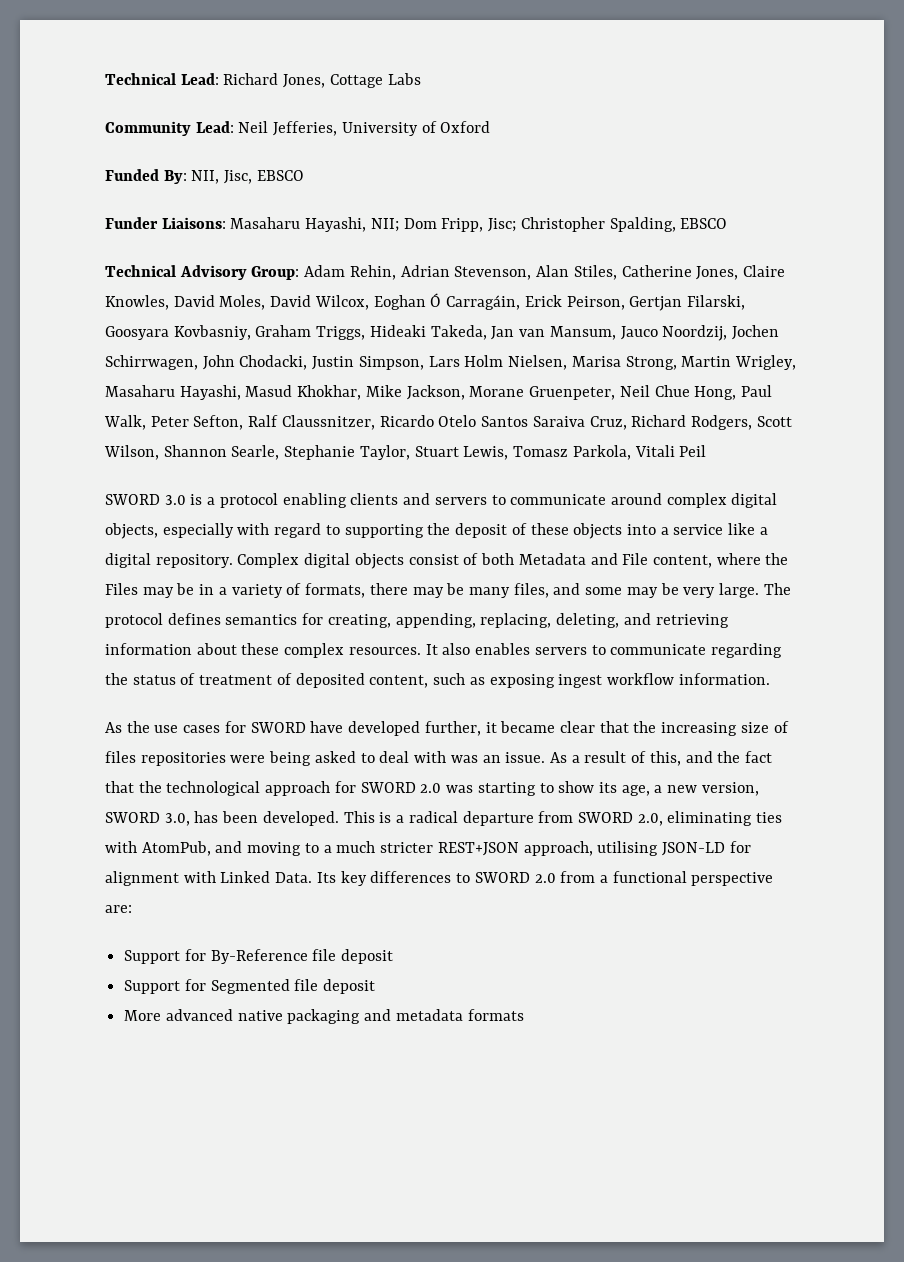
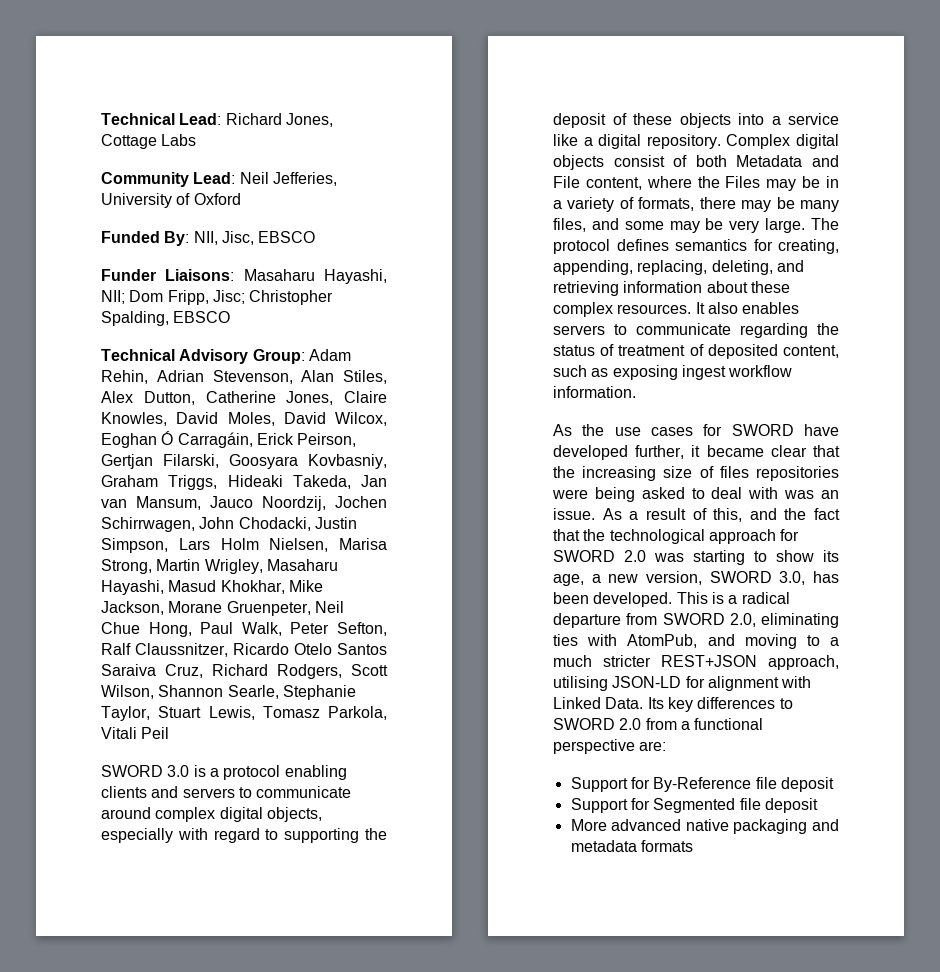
- Adam Rehin, Adrian Stevenson, Alan Stiles, Catherine Jones, Claire Knowles, David Moles, David Wilcox, Eoghan Ó Carragáin, Erick Peirson, Gertjan Filarski, Goosyara Kovbasniy, Graham Triggs, Hideaki Takeda, Jan van Mansum, Jauco Noordzij, Jochen Schirrwagen, John Chodacki, Justin Simpson, Lars Holm Nielsen, Marisa Strong, Martin Wrigley, Masaharu Hayashi, Masud Khokhar, Mike Jackson, Morane Gruenpeter, Neil Chue Hong, Paul Walk, Peter Sefton, Ralf Claussnitzer, Ricardo Otelo Santos Saraiva Cruz, Richard Rodgers, Scott Wilson, Shannon Searle, Stephanie Taylor, Stuart Lewis, Tomasz Parkola, Vitali Peil
+ Adam Rehin, Adrian Stevenson, Alan Stiles, Alex Dutton, Catherine Jones, Claire Knowles, David Moles, David Wilcox, Eoghan Ó Carragáin, Erick Peirson, Gertjan Filarski, Goosyara Kovbasniy, Graham Triggs, Hideaki Takeda, Jan van Mansum, Jauco Noordzij, Jochen Schirrwagen, John Chodacki, Justin Simpson, Lars Holm Nielsen, Marisa Strong, Martin Wrigley, Masaharu Hayashi, Masud Khokhar, Mike Jackson, Morane Gruenpeter, Neil Chue Hong, Paul Walk, Peter Sefton, Ralf Claussnitzer, Ricardo Otelo Santos Saraiva Cruz, Richard Rodgers, Scott Wilson, Shannon Searle, Stephanie Taylor, Stuart Lewis, Tomasz Parkola, Vitali Peil

